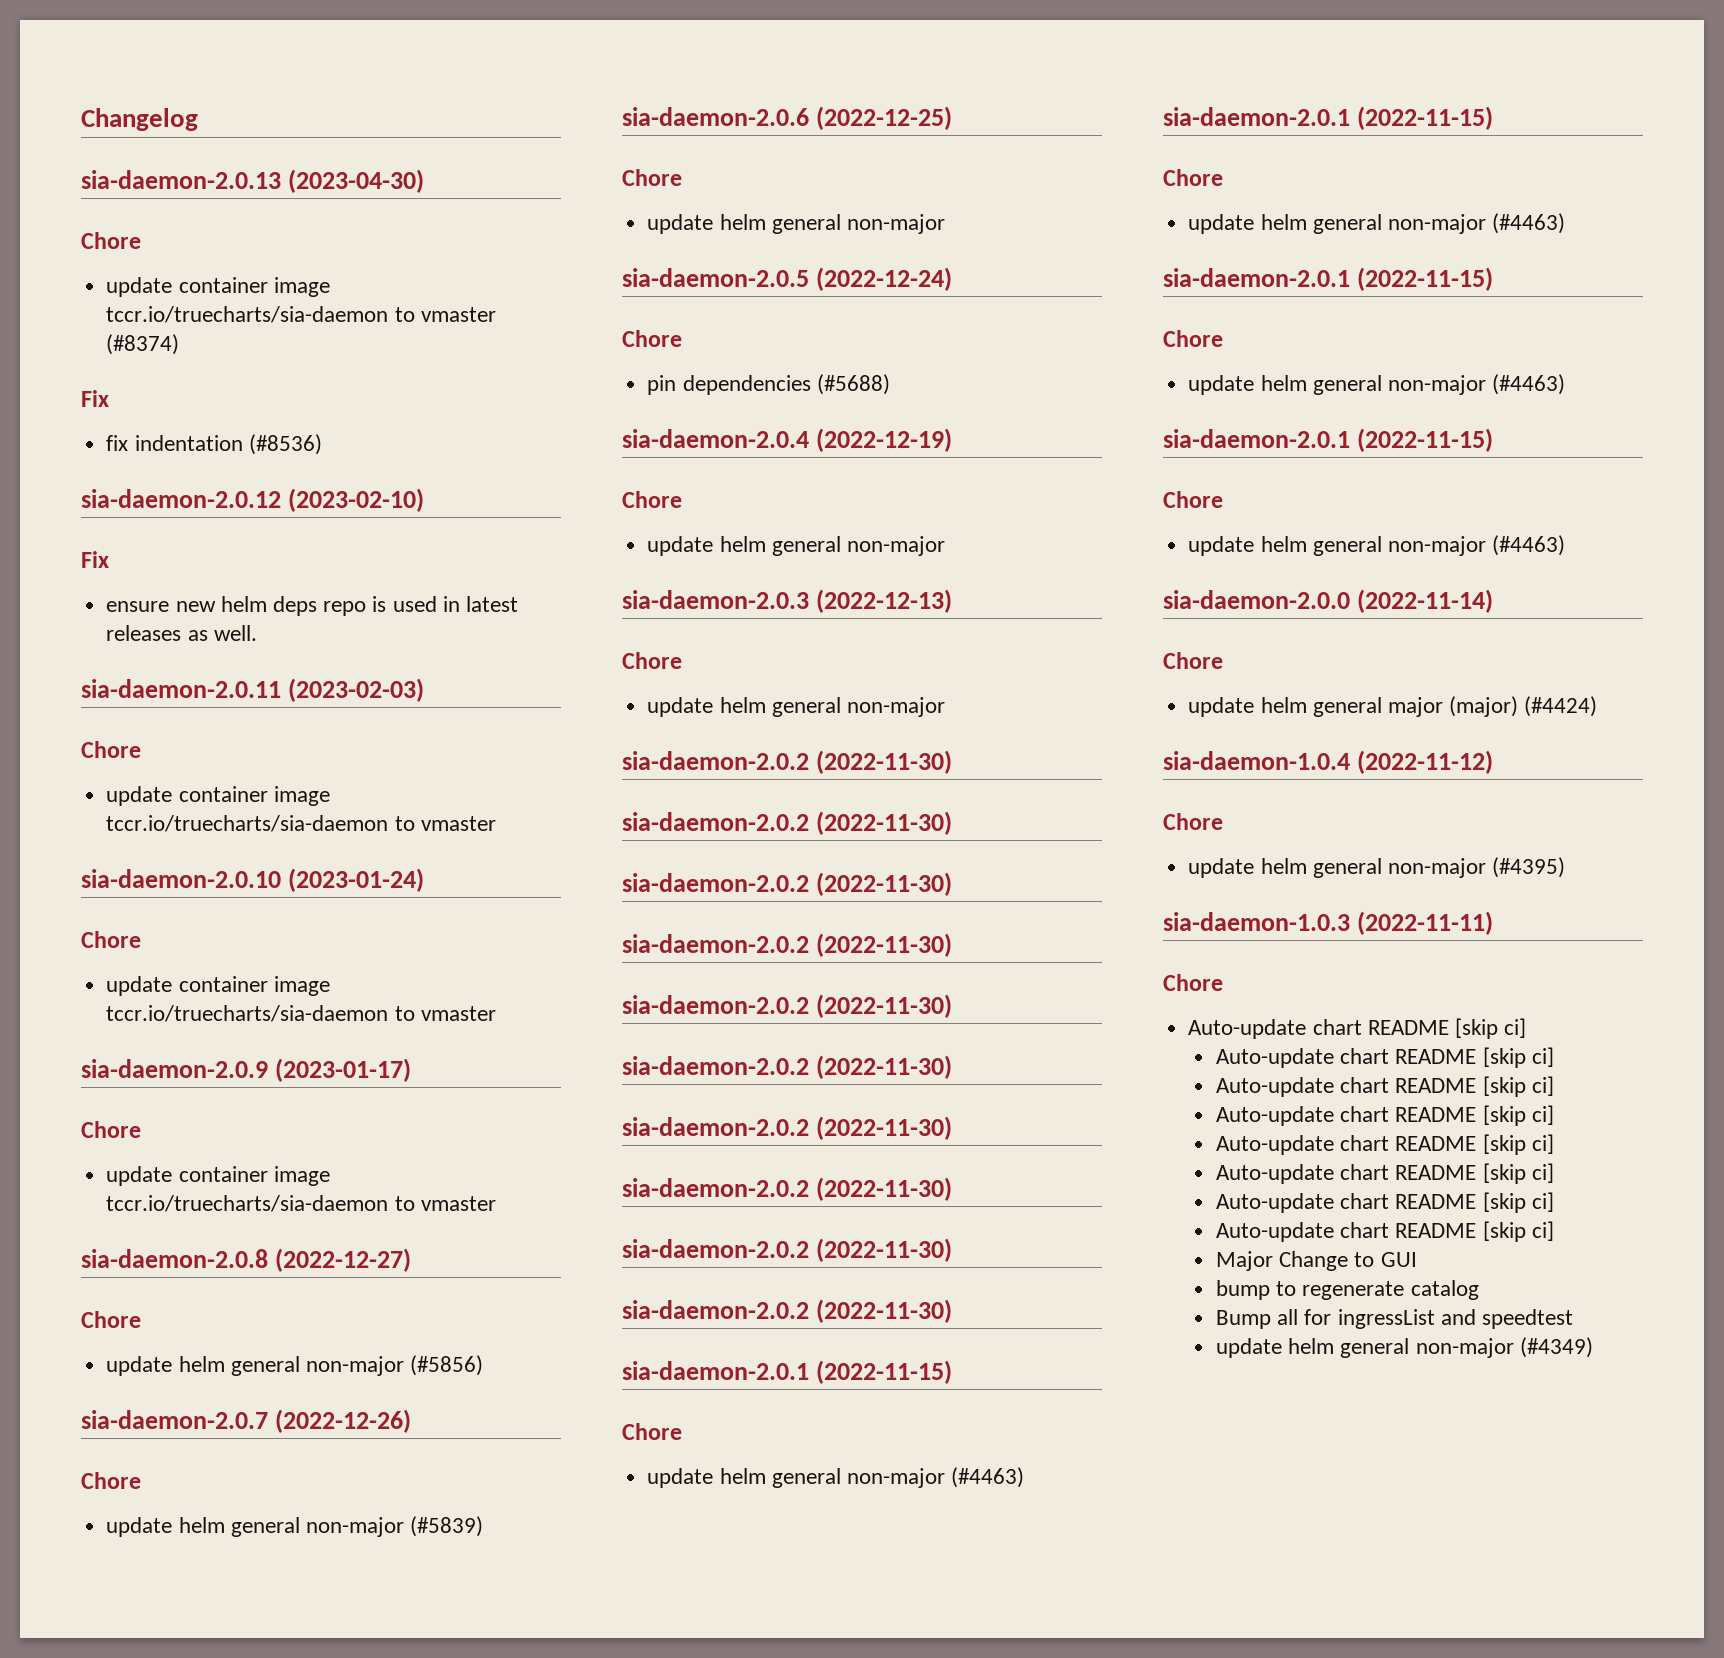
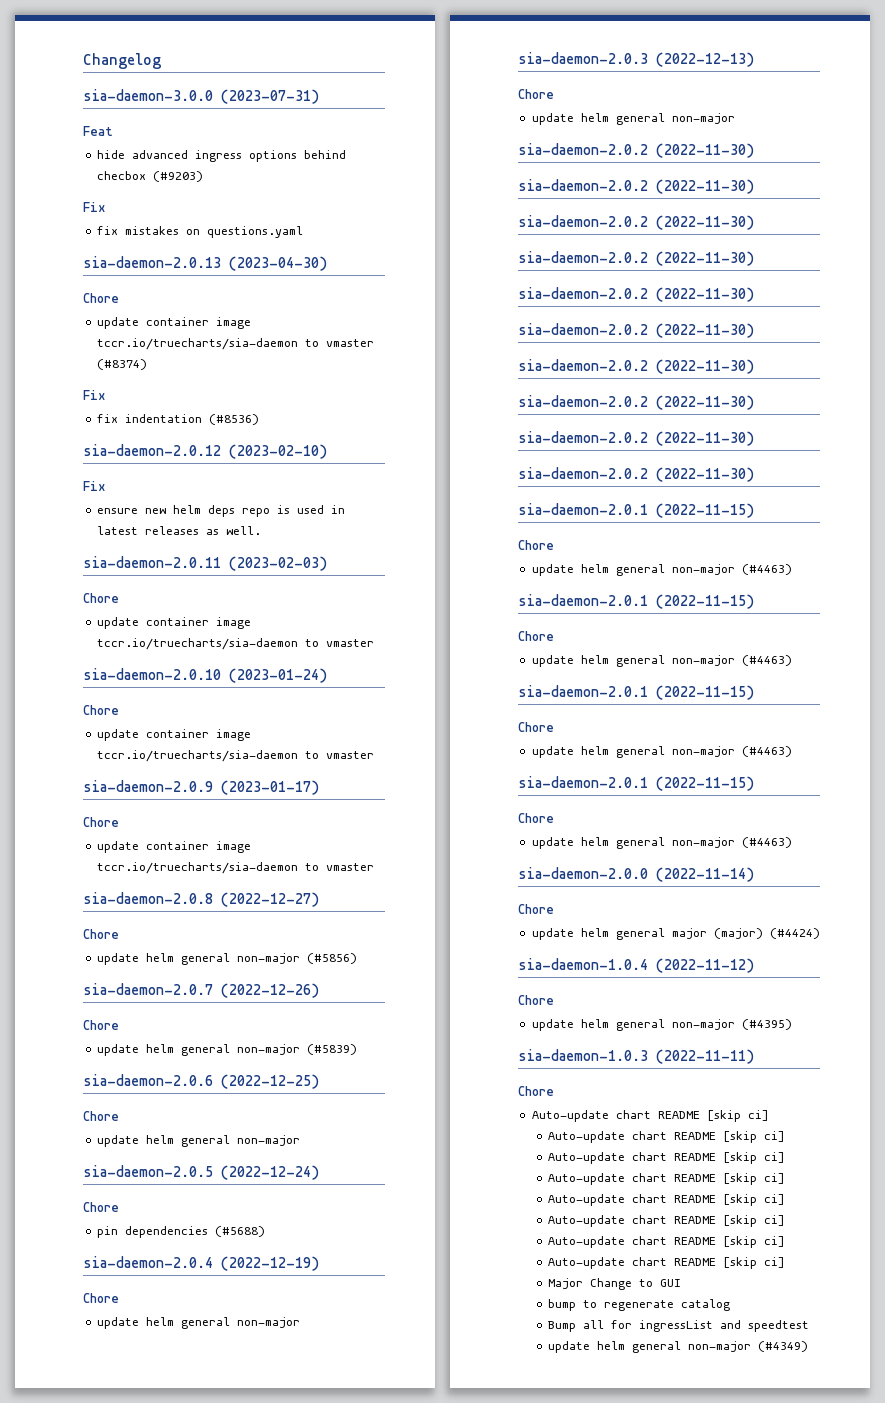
+ sia-daemon-3.0.0 (2023-07-31)
+ Feat
+ hide advanced ingress options behind checbox (#9203)
+ Fix
+ fix mistakes on questions.yaml

